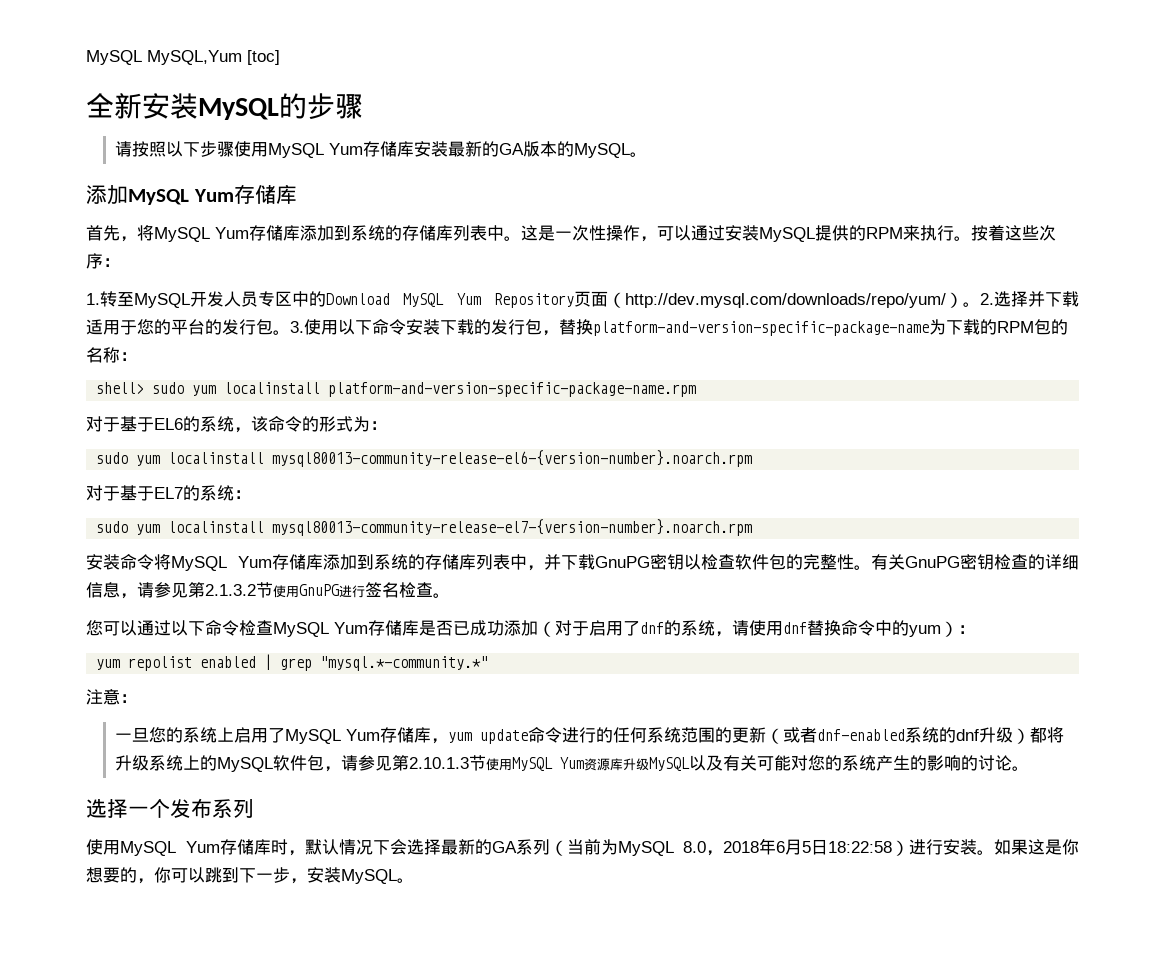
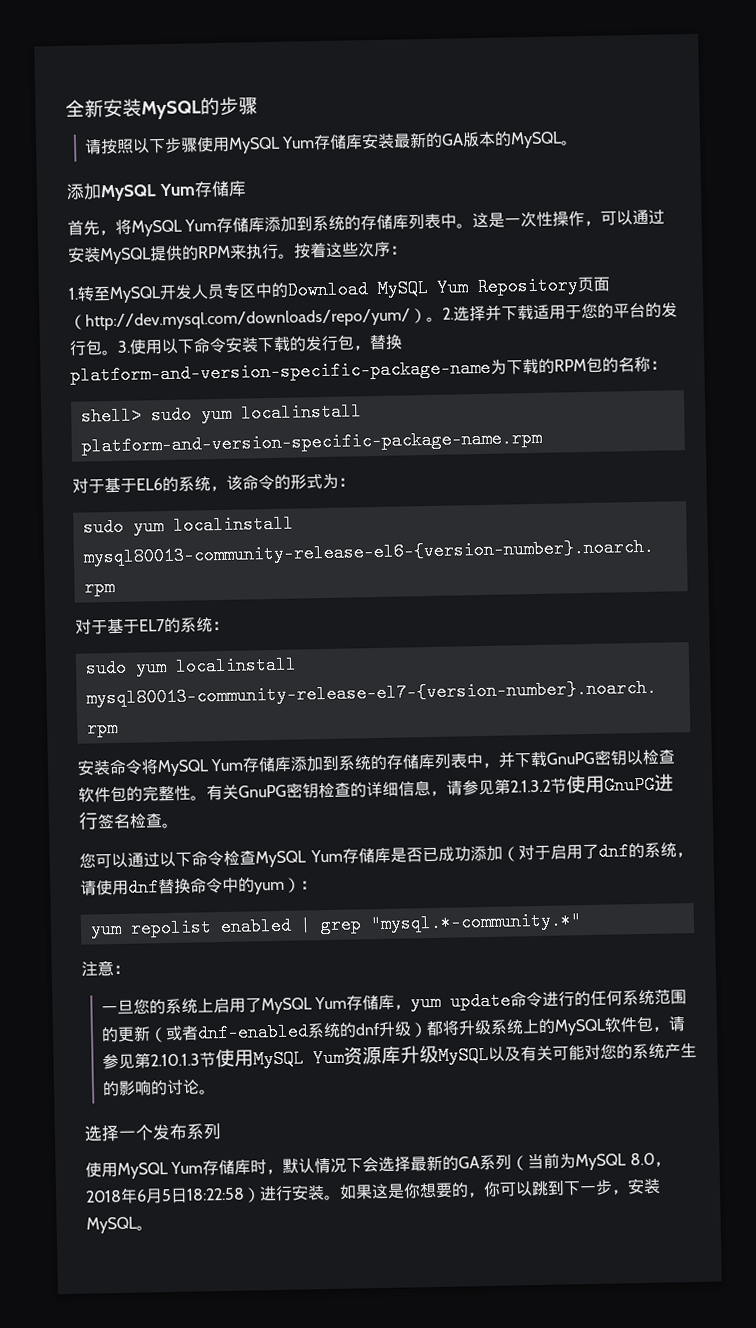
- MySQL MySQL,Yum [toc]

